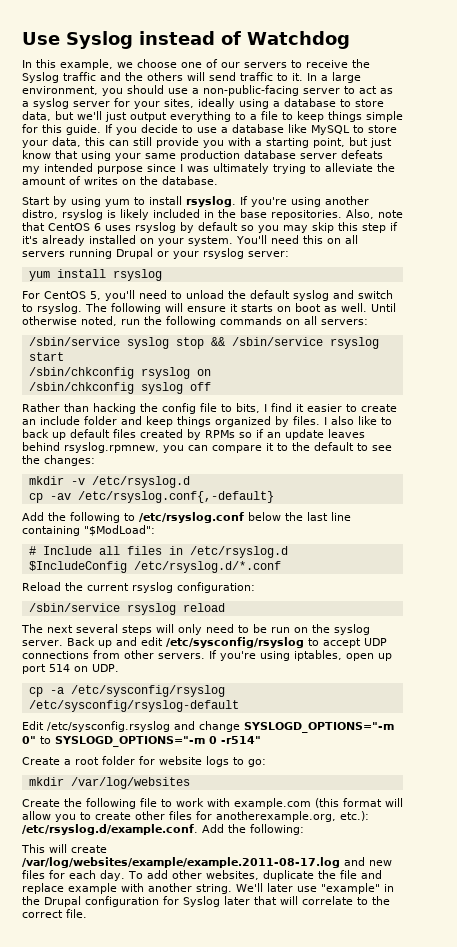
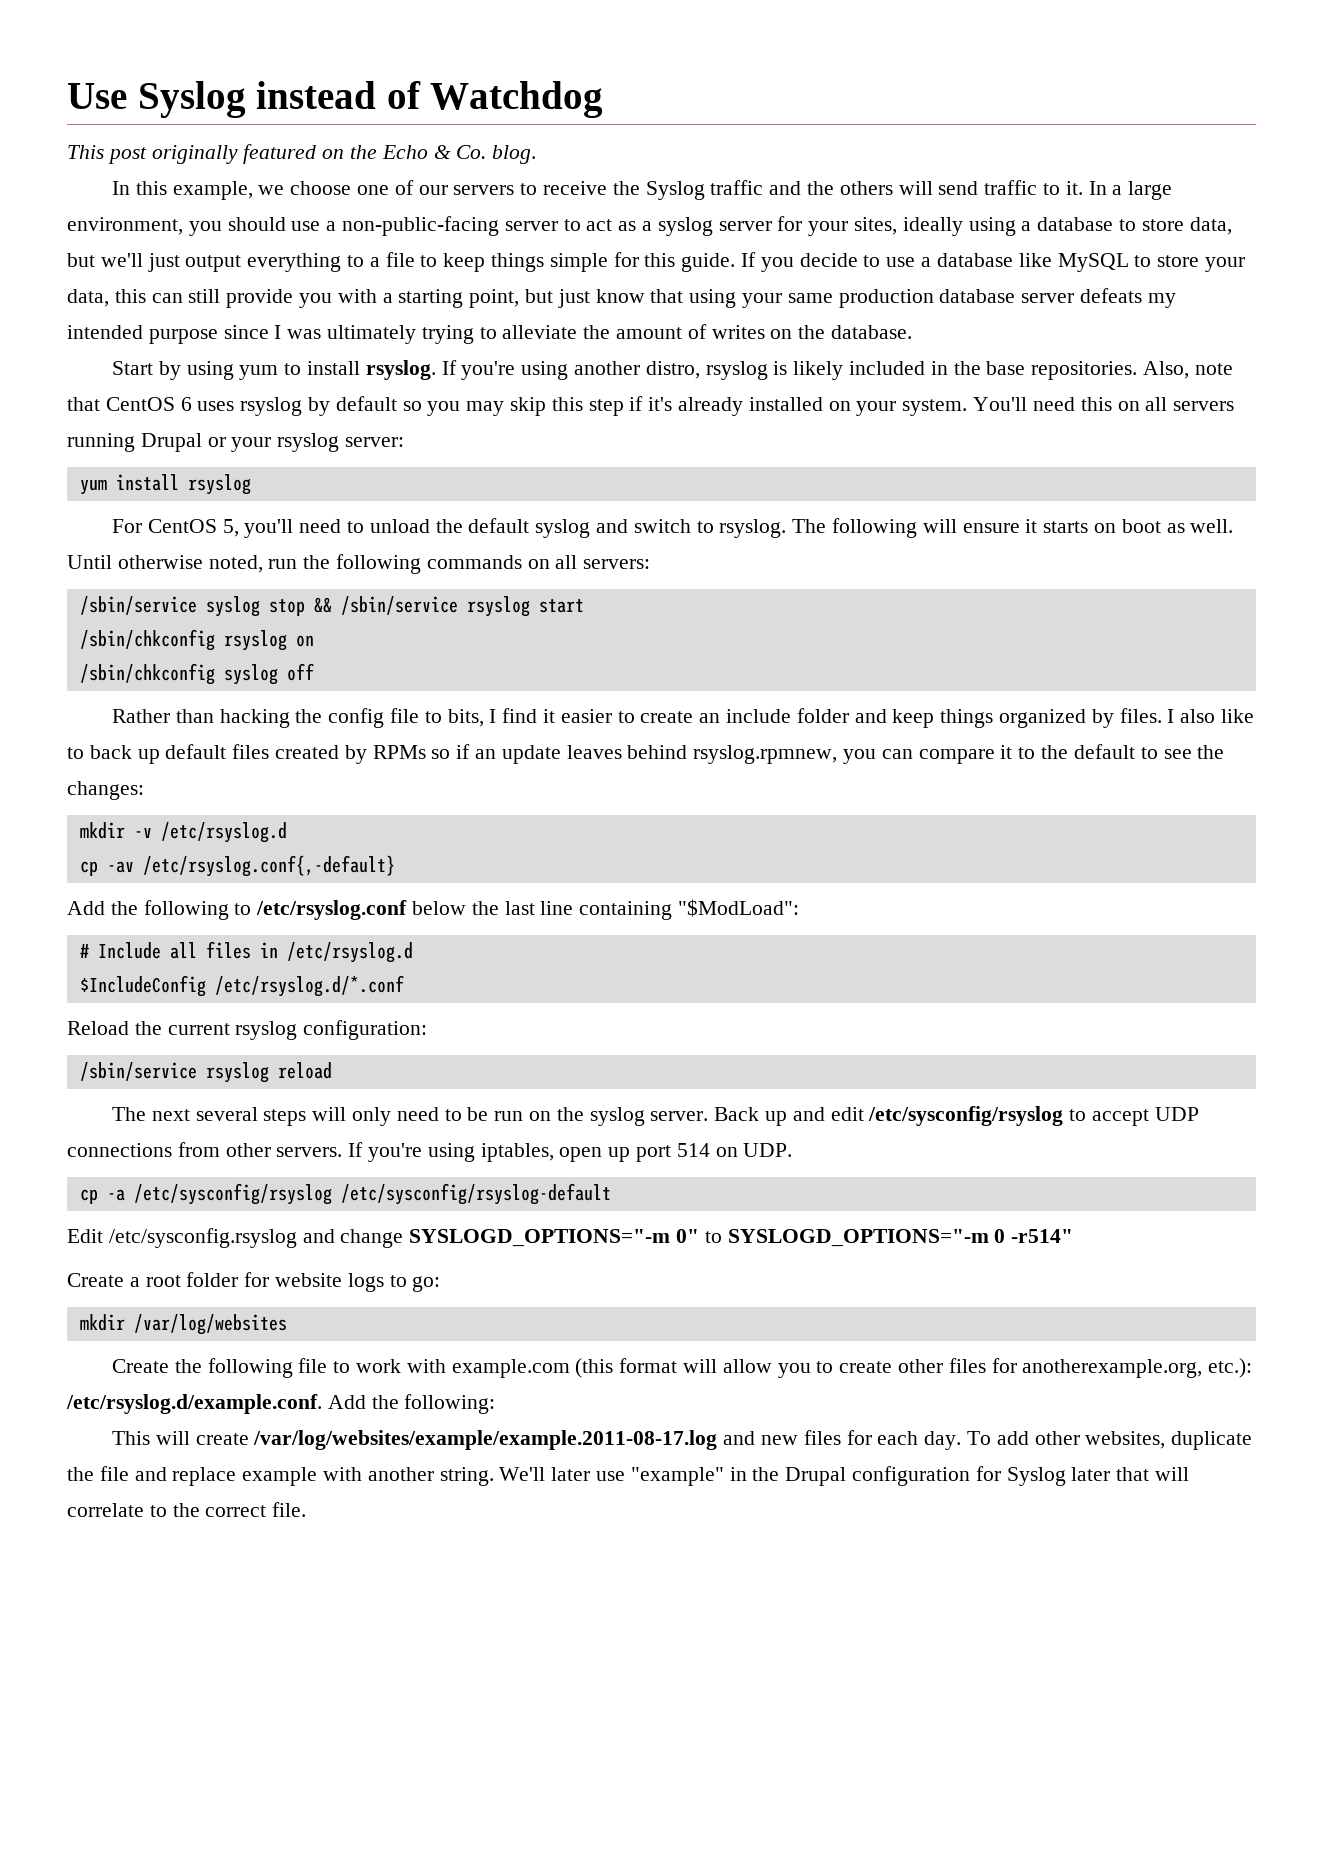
+ This post originally featured on the Echo & Co. blog.

